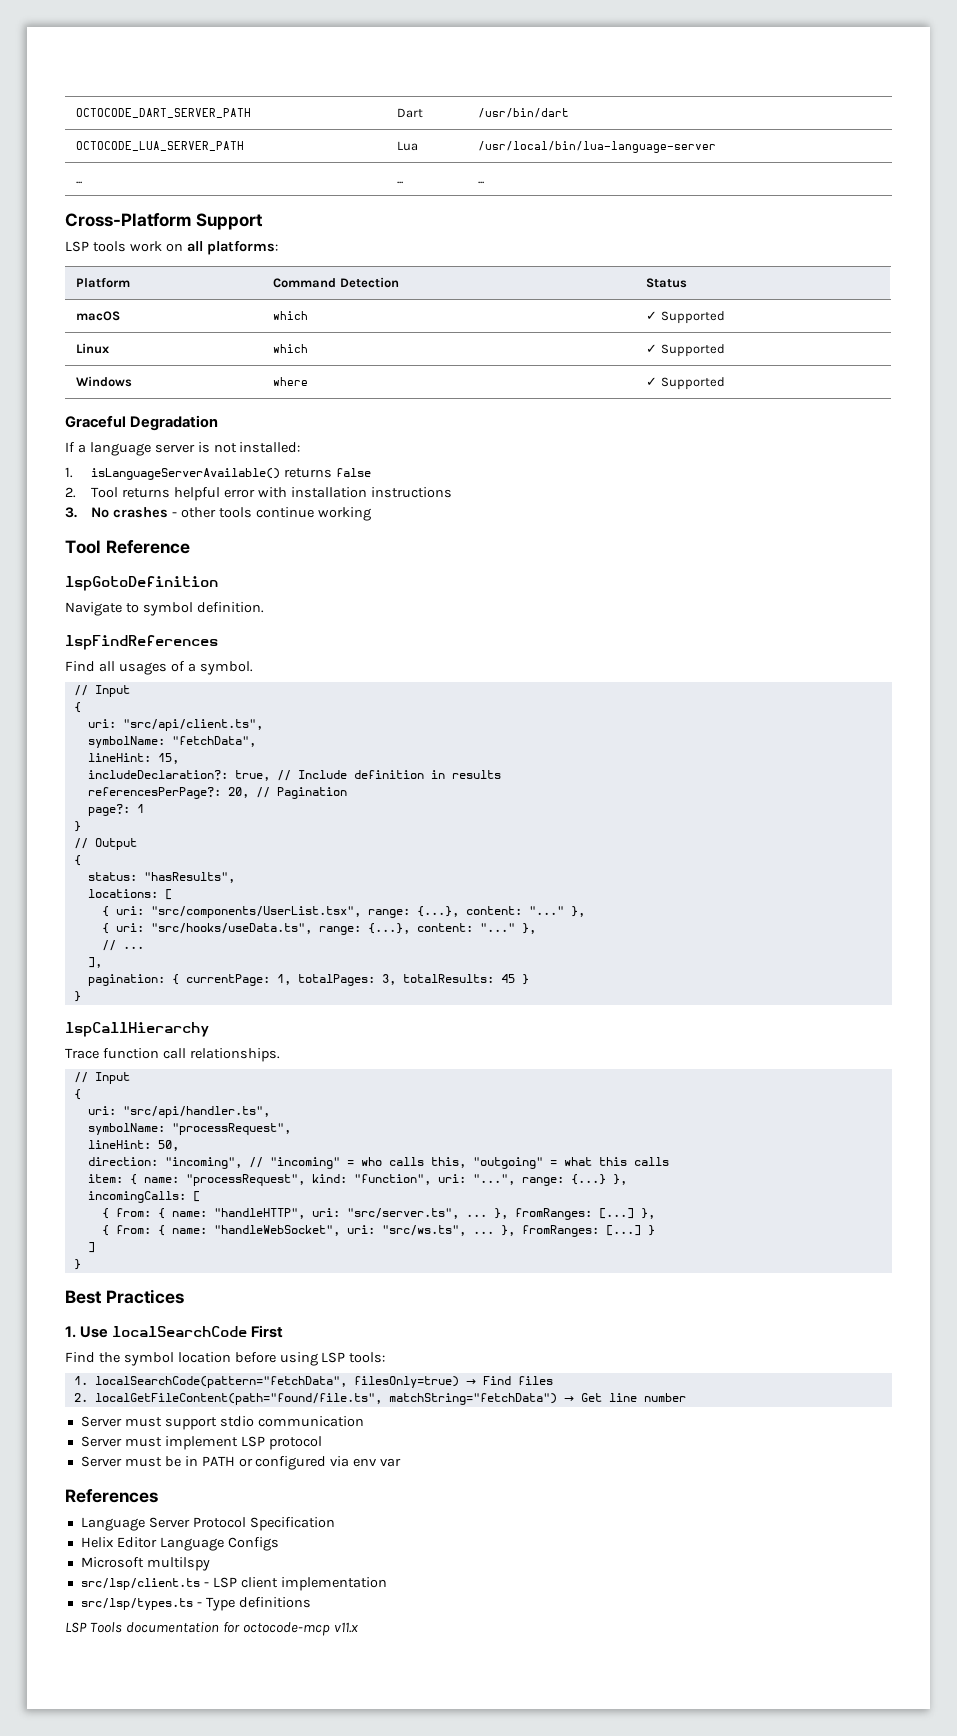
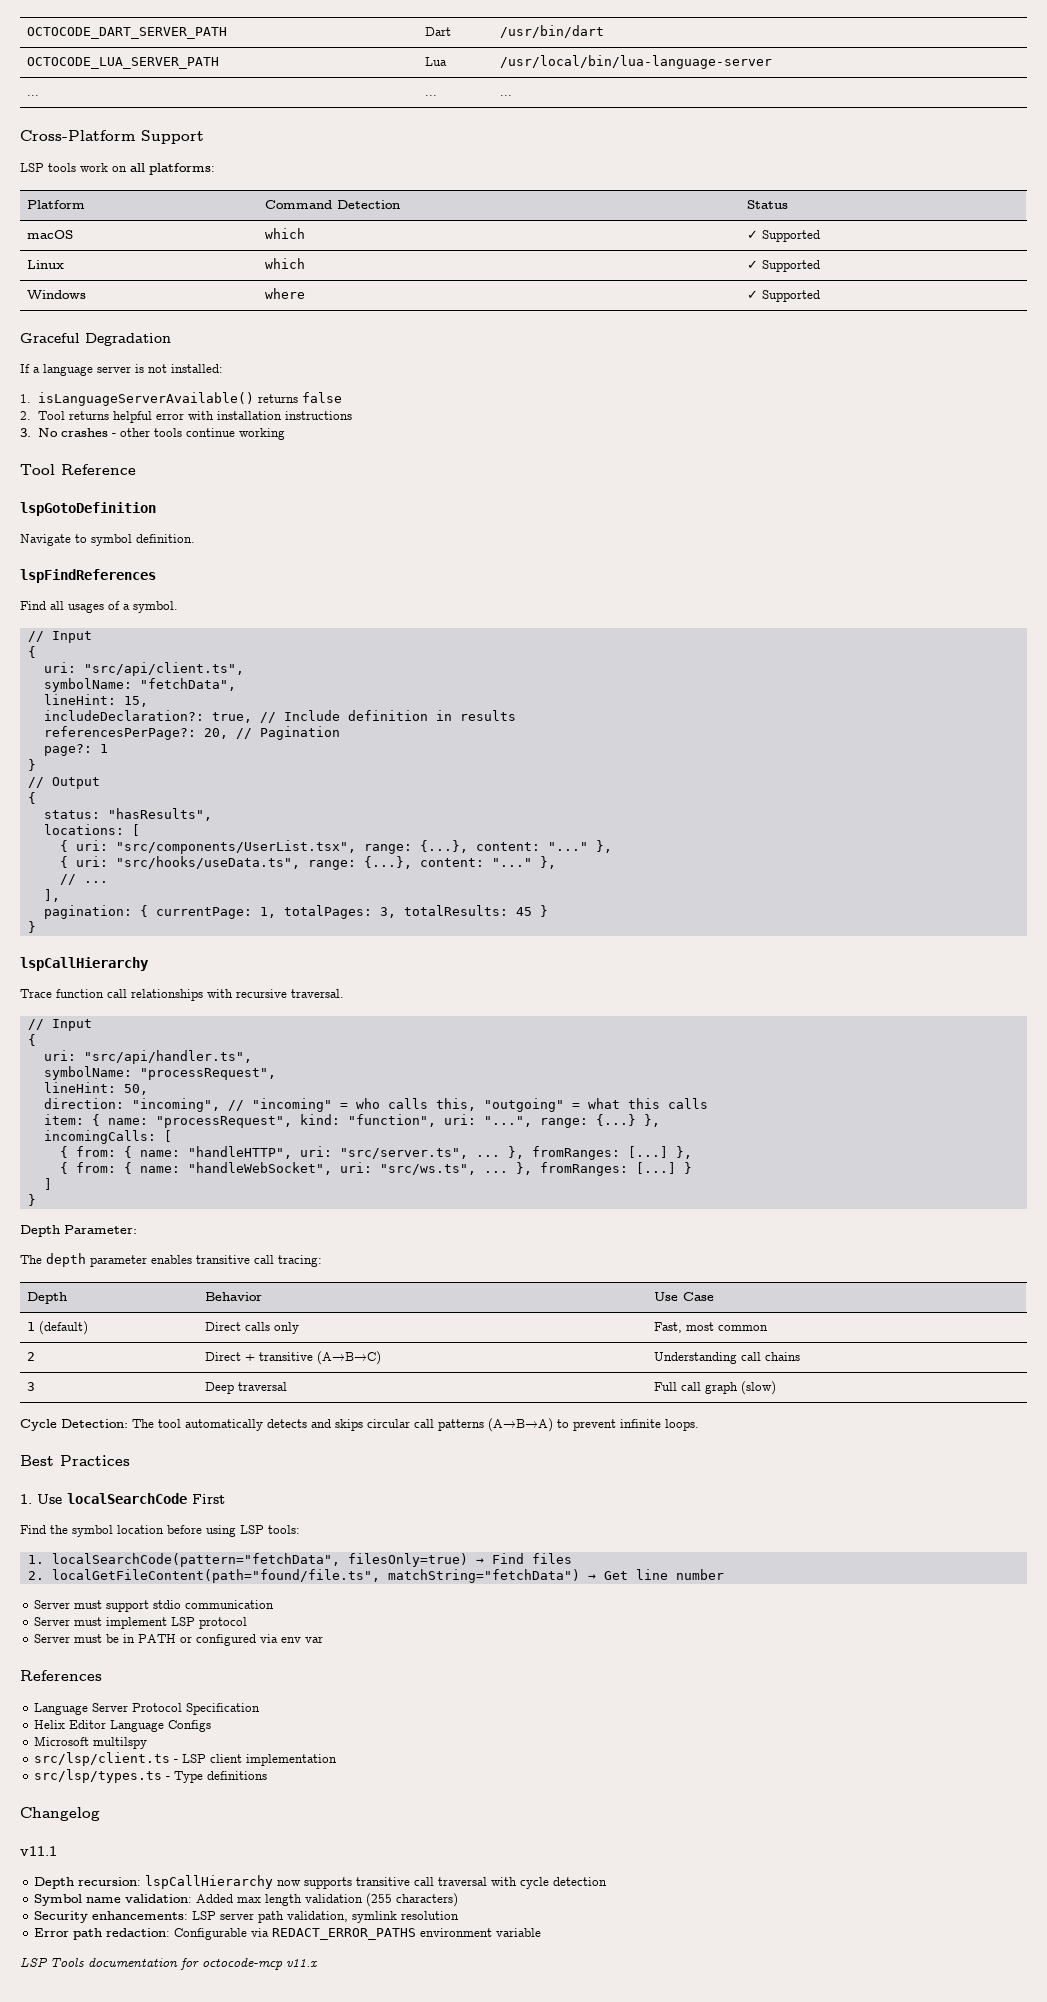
- Trace function call relationships.
+ Trace function call relationships with recursive traversal.
+ Depth Parameter:
+ The depth parameter enables transitive call tracing:
+ Depth | Behavior | Use Case
+ 1 (default) | Direct calls only | Fast, most common
+ 2 | Direct + transitive (A→B→C) | Understanding call chains
+ 3 | Deep traversal | Full call graph (slow)
+ Cycle Detection: The tool automatically detects and skips circular call patterns (A→B→A) to prevent infinite loops.
+ Changelog
+ v11.1
+ Depth recursion: lspCallHierarchy now supports transitive call traversal with cycle detection
+ Symbol name validation: Added max length validation (255 characters)
+ Security enhancements: LSP server path validation, symlink resolution
+ Error path redaction: Configurable via REDACT_ERROR_PATHS environment variable

